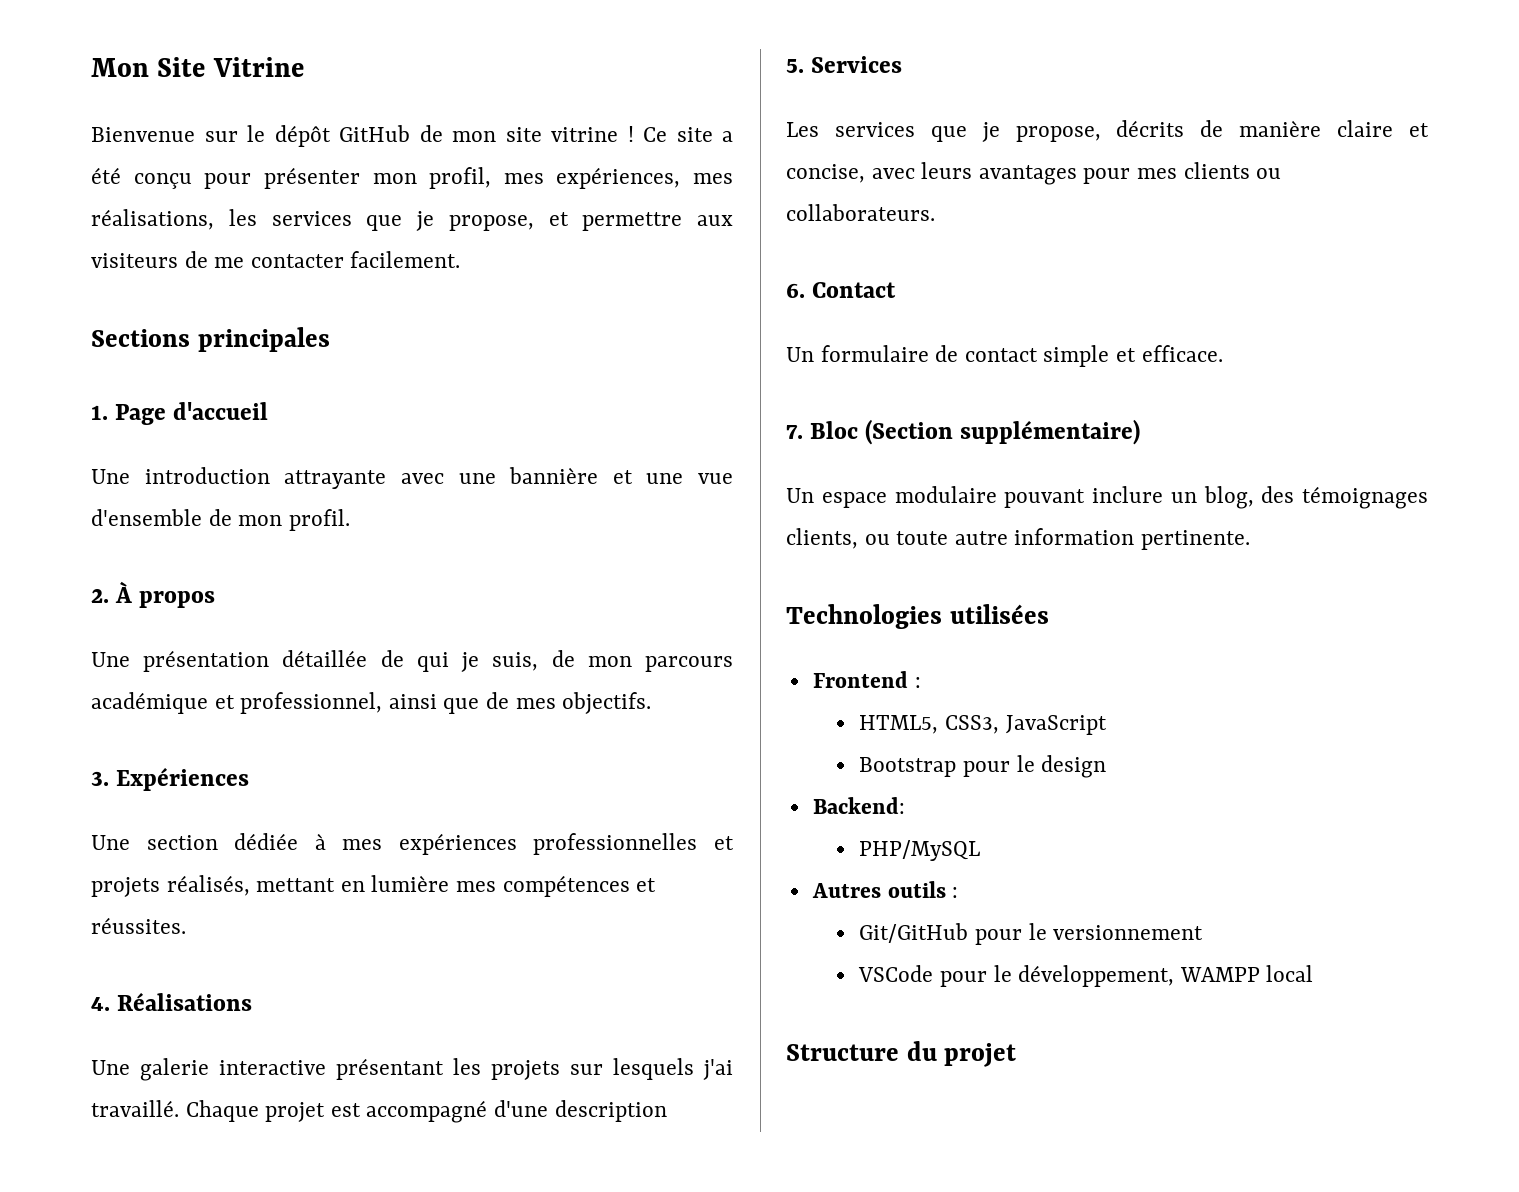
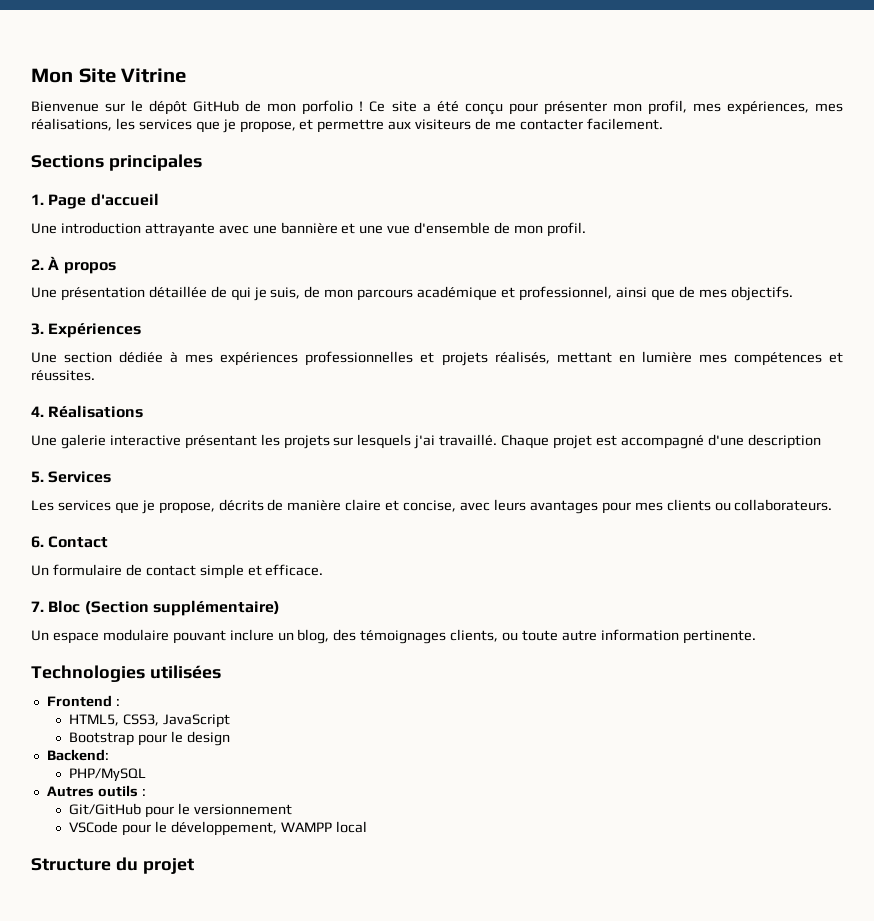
- Bienvenue sur le dépôt GitHub de mon site vitrine !
+ Bienvenue sur le dépôt GitHub de mon porfolio !

